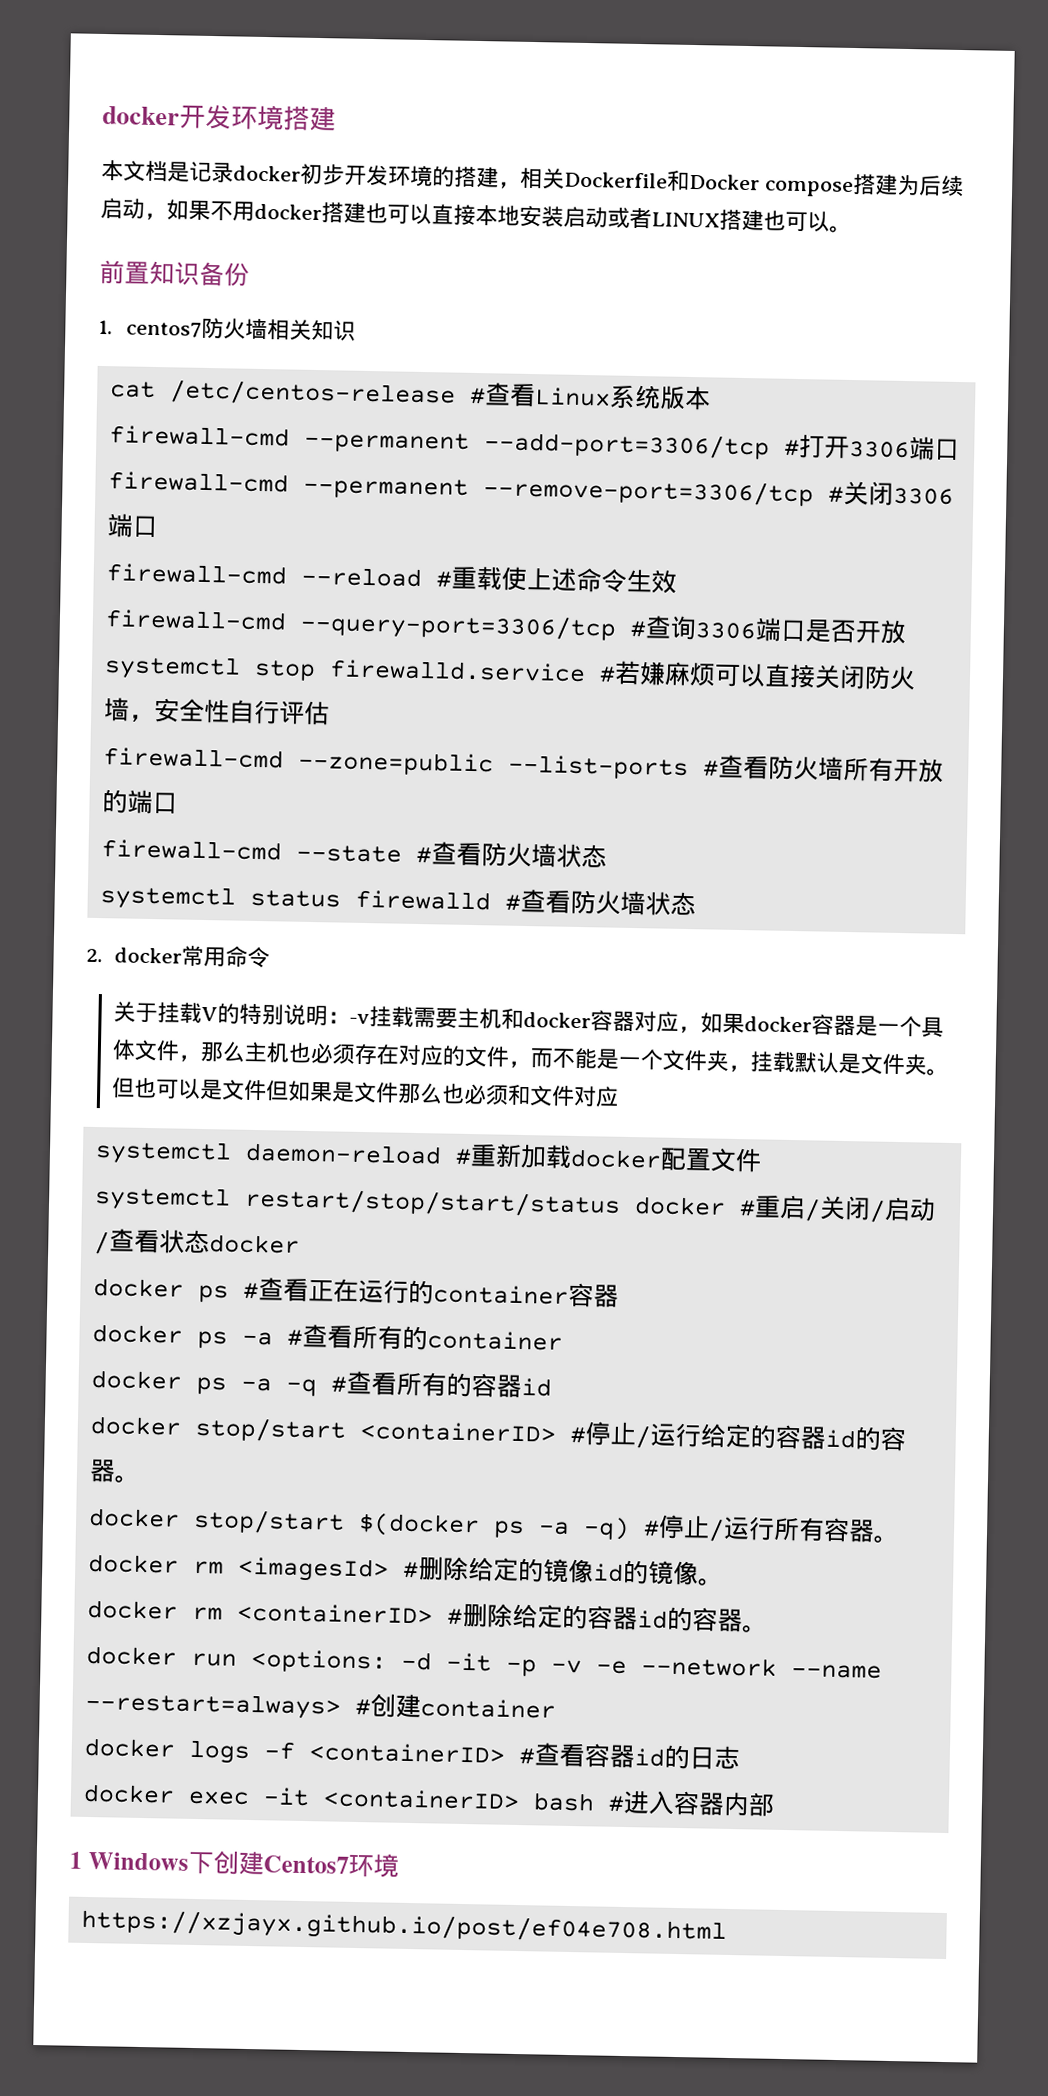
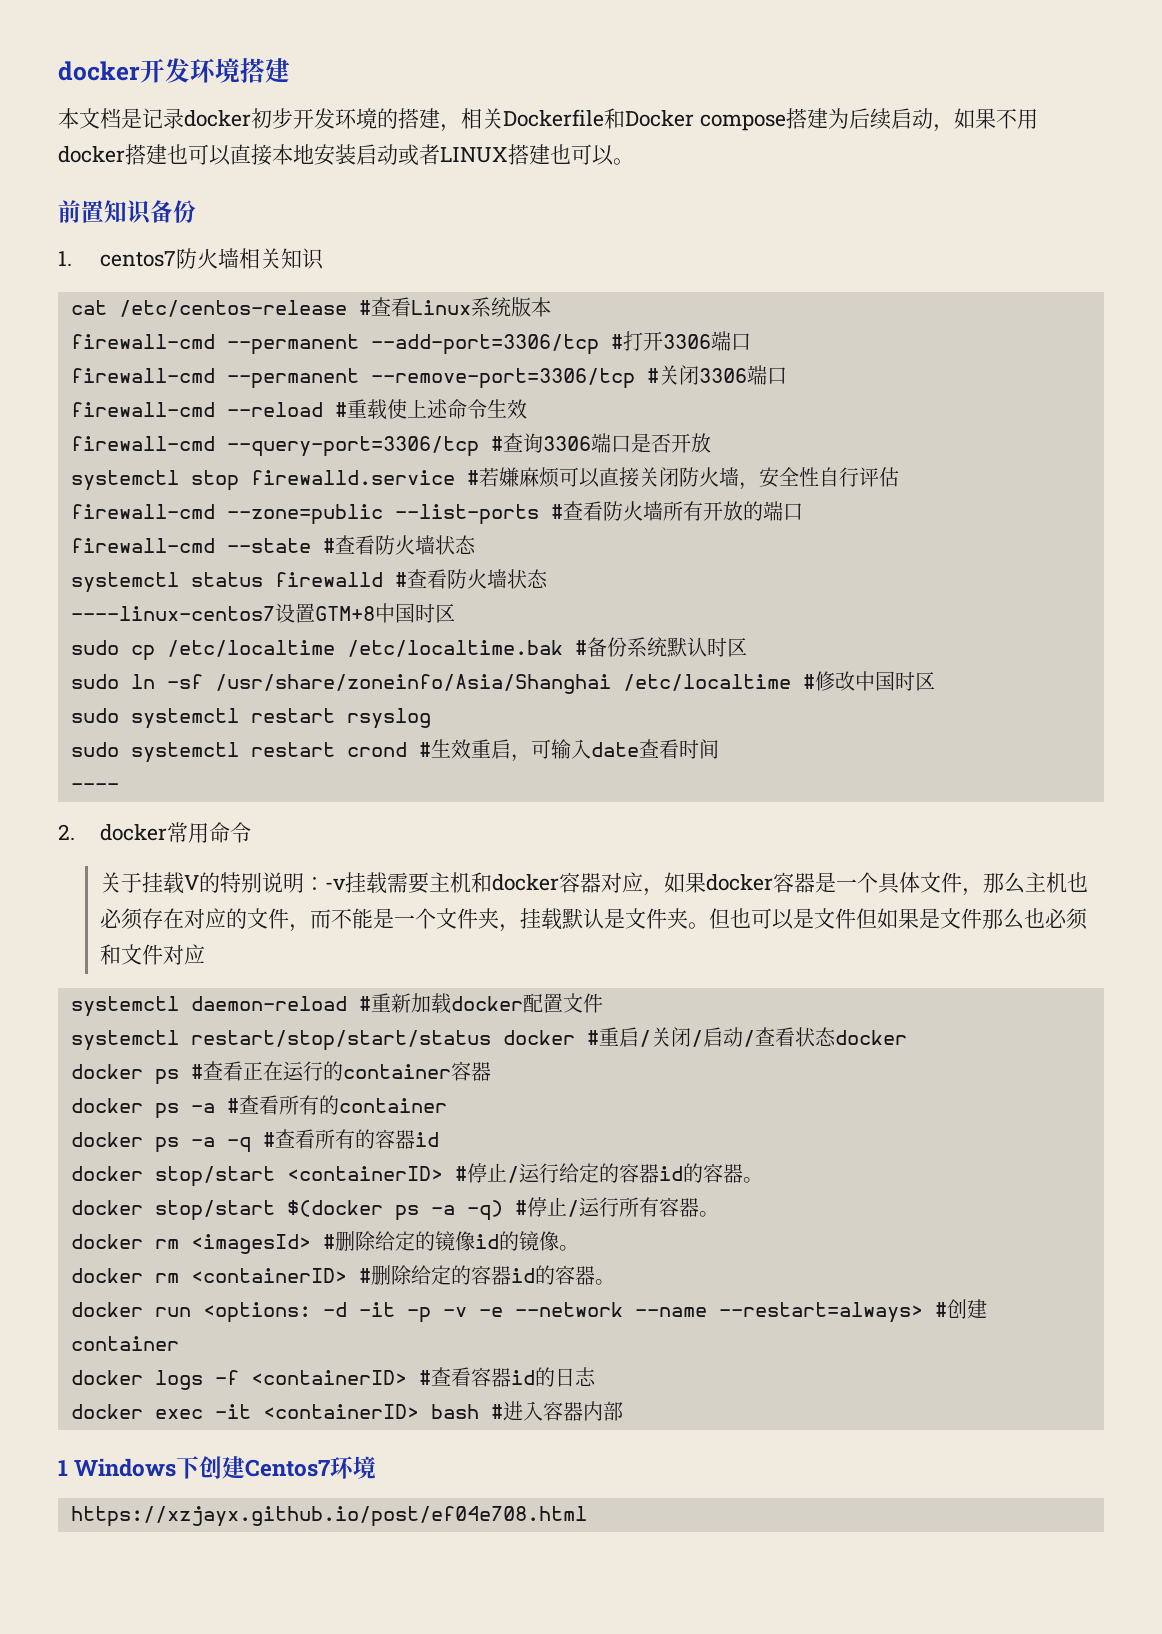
+ ----linux-centos7设置GTM+8中国时区
+ sudo cp /etc/localtime /etc/localtime.bak #备份系统默认时区
+ sudo ln -sf /usr/share/zoneinfo/Asia/Shanghai /etc/localtime #修改中国时区
+ sudo systemctl restart rsyslog
+ sudo systemctl restart crond #生效重启，可输入date查看时间
+ ----

